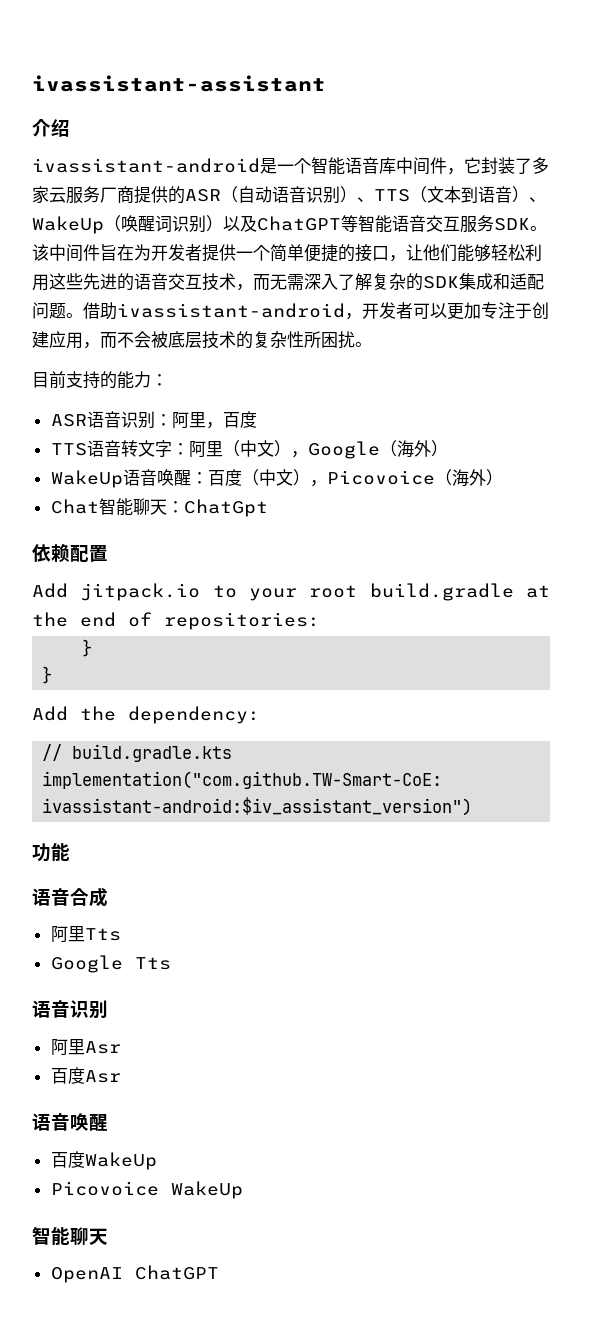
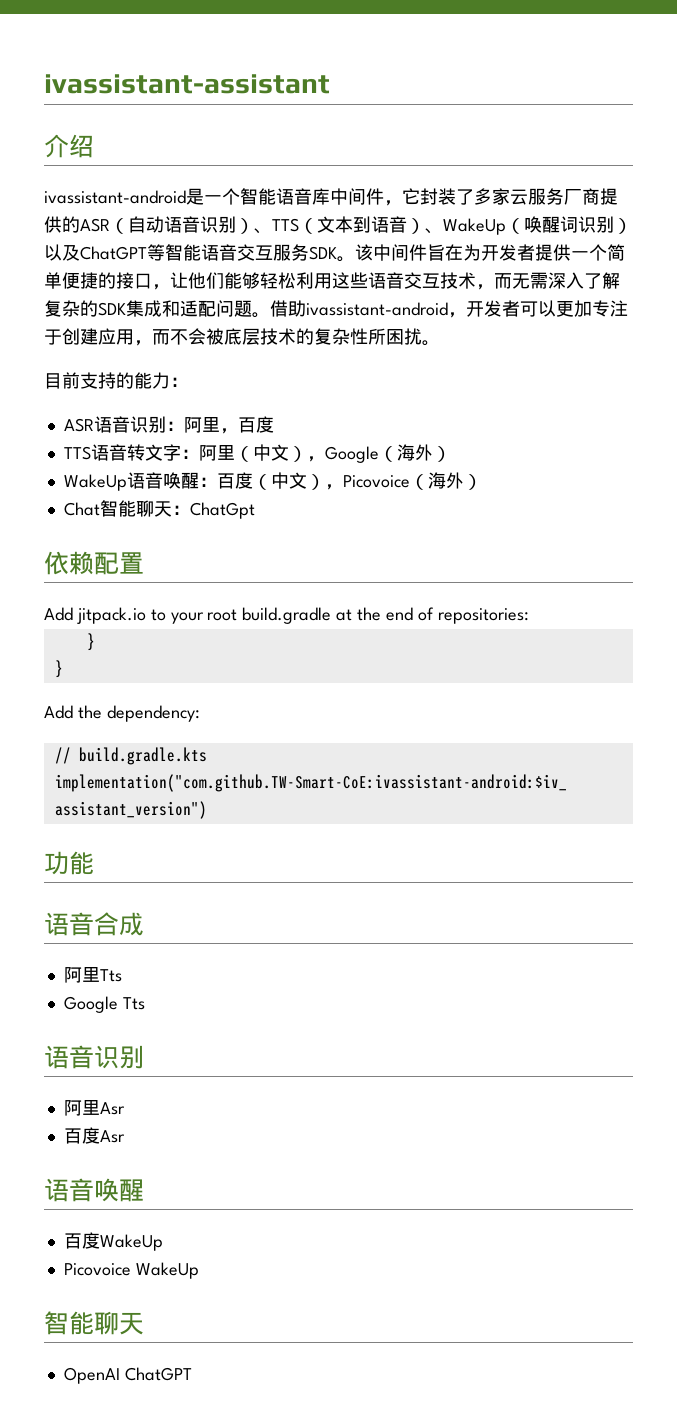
- 该中间件旨在为开发者提供一个简单便捷的接口，让他们能够轻松利用这些先进的语音交互技术，而无需深入了解复杂的SDK集成和适配问题。
+ 该中间件旨在为开发者提供一个简单便捷的接口，让他们能够轻松利用这些语音交互技术，而无需深入了解复杂的SDK集成和适配问题。

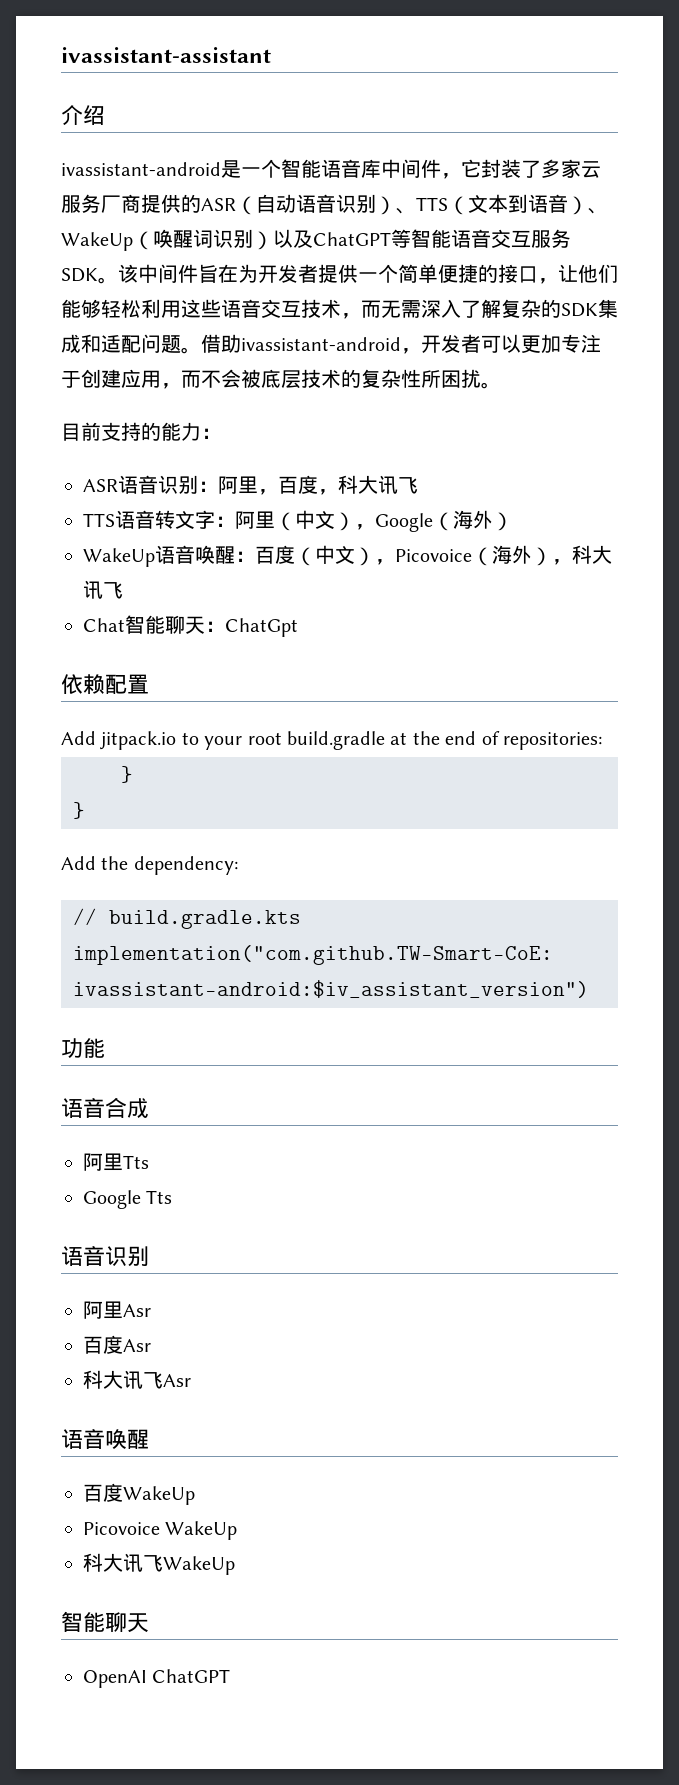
- ASR语音识别：阿里，百度
+ ASR语音识别：阿里，百度，科大讯飞
- WakeUp语音唤醒：百度（中文），Picovoice（海外）
+ WakeUp语音唤醒：百度（中文），Picovoice（海外），科大讯飞
+ 科大讯飞Asr
+ 科大讯飞WakeUp

